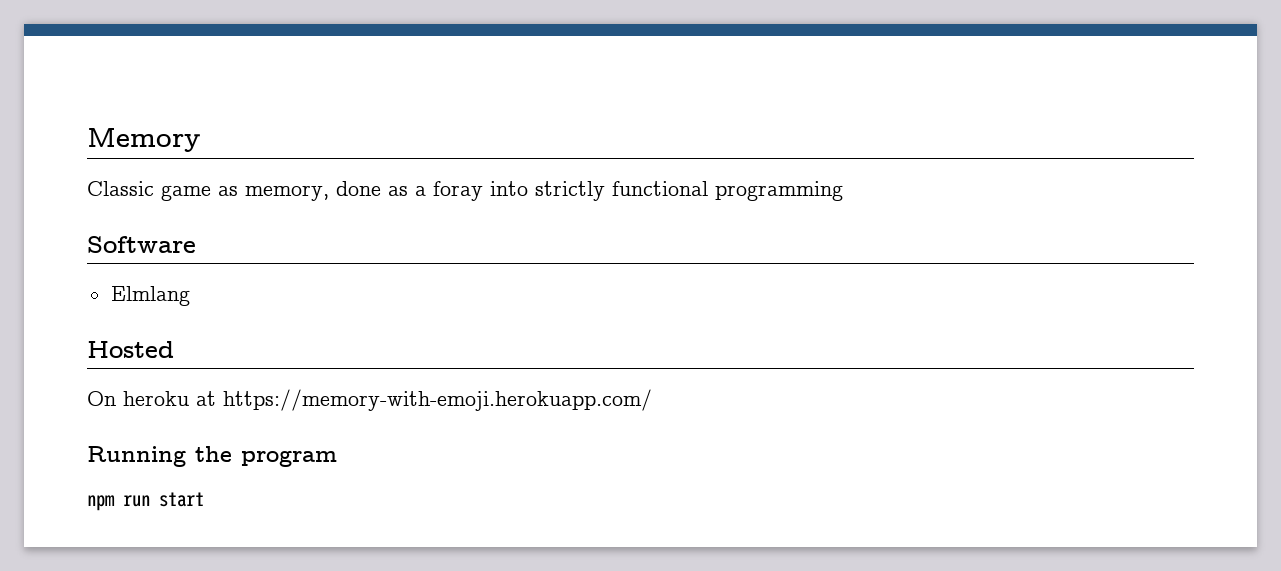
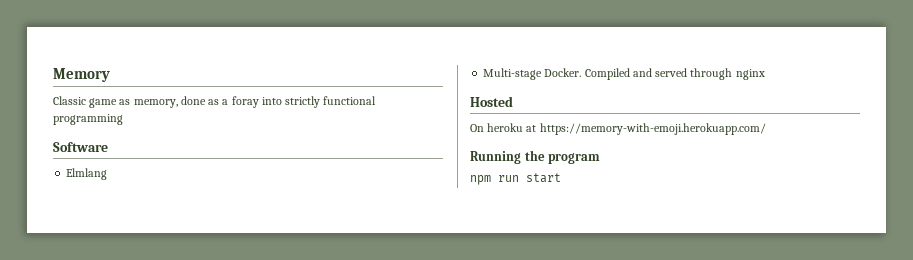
+ Multi-stage Docker. Compiled and served through nginx

